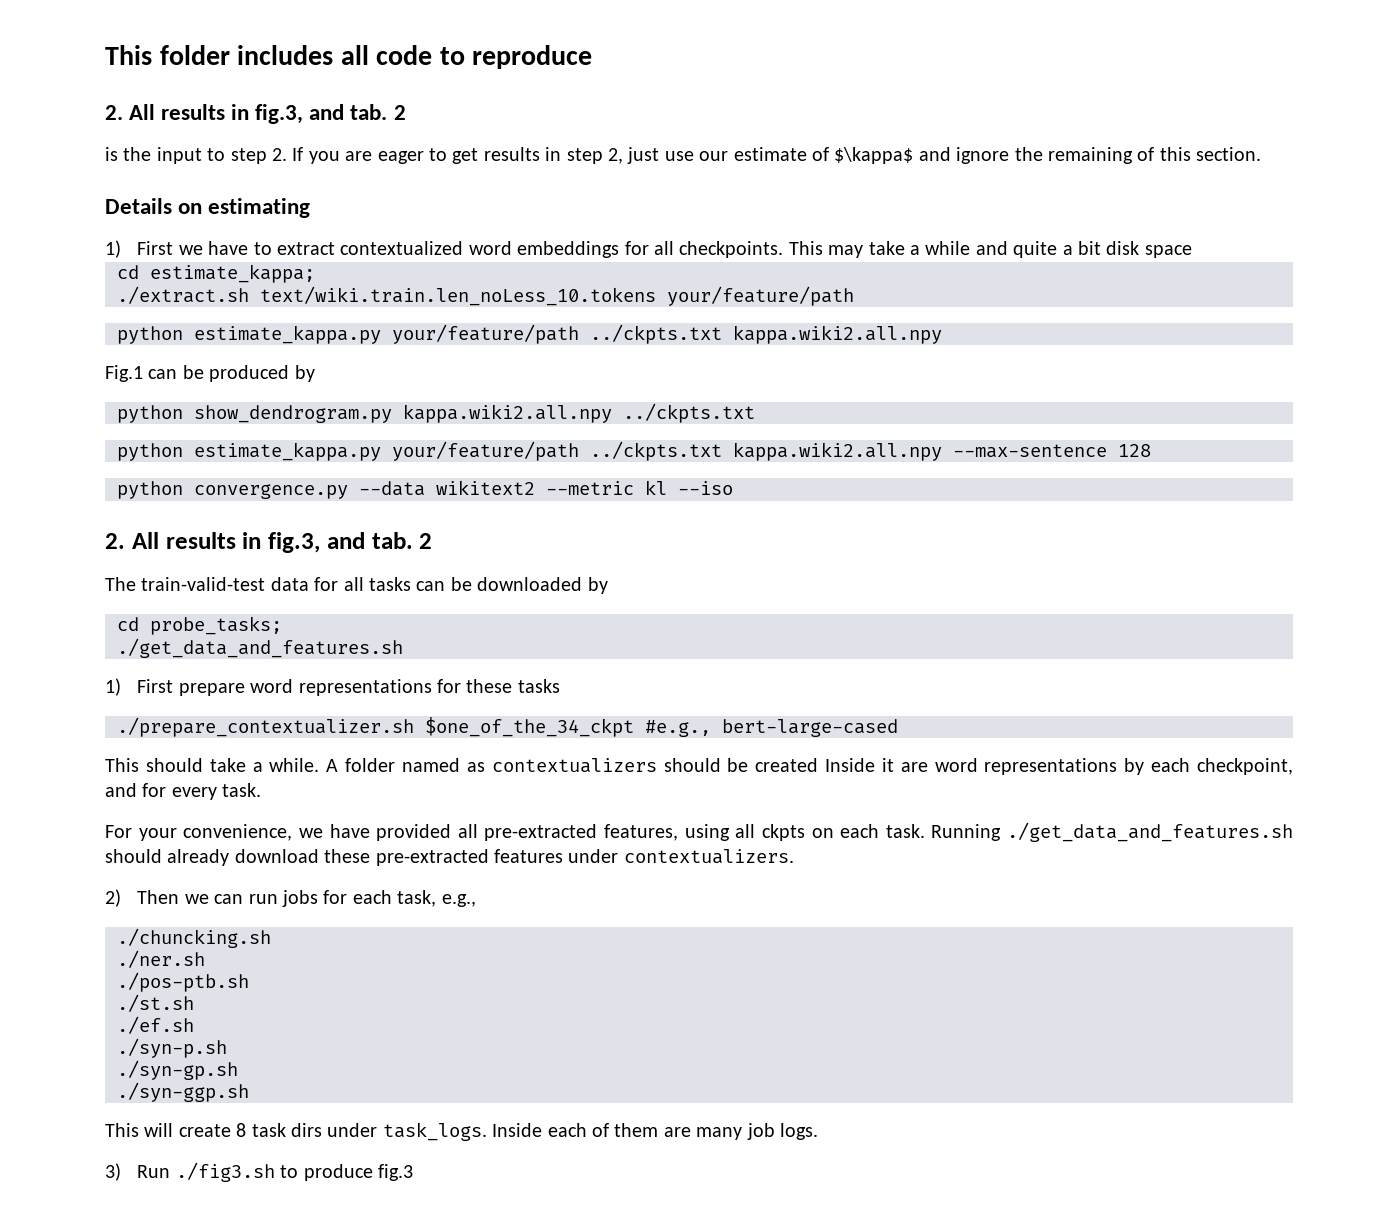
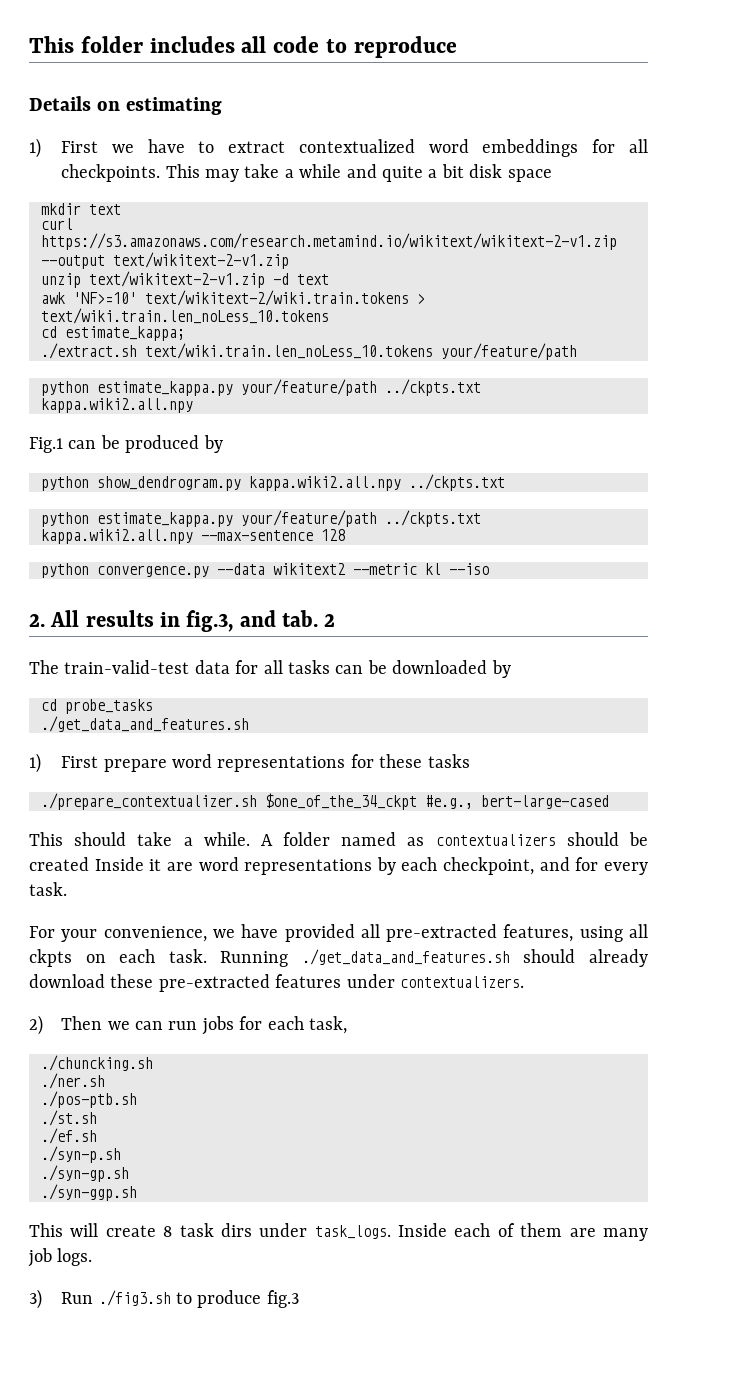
  This folder includes all code to reproduce
- 2. All results in fig.3, and tab. 2
- is the input to step 2. If you are eager to get results in step 2, just use our estimate of $\kappa$ and ignore the remaining of this section.
+ mkdir text
+ curl https://s3.amazonaws.com/research.metamind.io/wikitext/wikitext-2-v1.zip --output text/wikitext-2-v1.zip
+ unzip text/wikitext-2-v1.zip -d text
+ awk 'NF>=10' text/wikitext-2/wiki.train.tokens > text/wiki.train.len_noLess_10.tokens
- cd probe_tasks;
+ cd probe_tasks
- 2) Then we can run jobs for each task, e.g.,
+ 2) Then we can run jobs for each task,

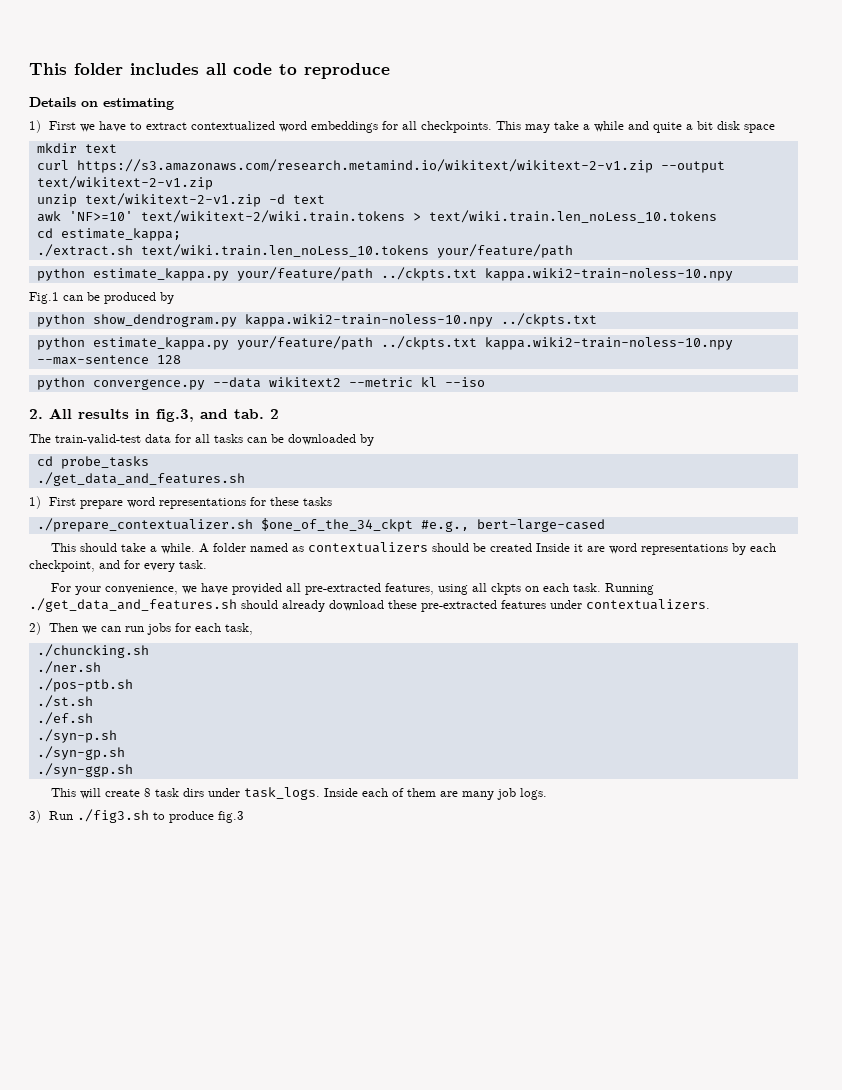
  ./extract.sh text/wiki.train.len_noLess_10.tokens your/feature/path
- python estimate_kappa.py your/feature/path ../ckpts.txt kappa.wiki2.all.npy
+ python estimate_kappa.py your/feature/path ../ckpts.txt kappa.wiki2-train-noless-10.npy
- python show_dendrogram.py kappa.wiki2.all.npy ../ckpts.txt
+ python show_dendrogram.py kappa.wiki2-train-noless-10.npy ../ckpts.txt
- python estimate_kappa.py your/feature/path ../ckpts.txt kappa.wiki2.all.npy --max-sentence 128
+ python estimate_kappa.py your/feature/path ../ckpts.txt kappa.wiki2-train-noless-10.npy --max-sentence 128

